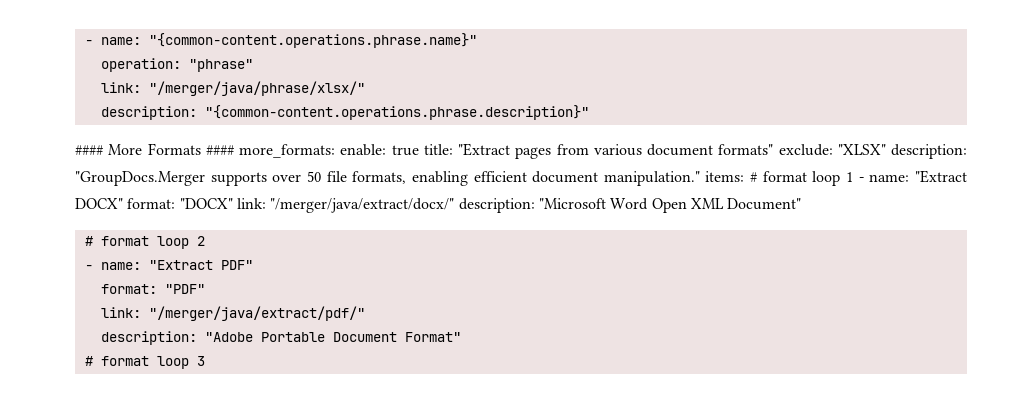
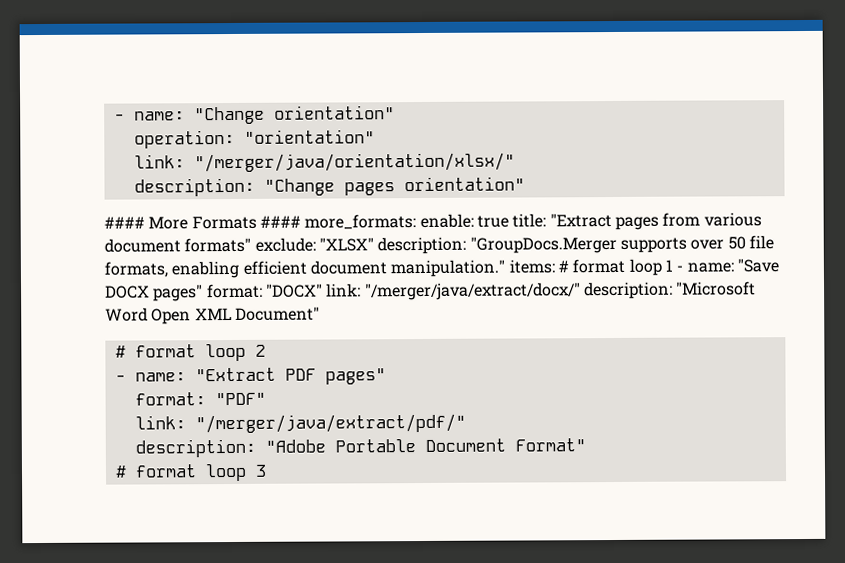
- - name: "{common-content.operations.phrase.name}"
+ - name: "Change orientation"
- operation: "phrase"
- link: "/merger/java/phrase/xlsx/"
- description: "{common-content.operations.phrase.description}"
+ operation: "orientation"
+ link: "/merger/java/orientation/xlsx/"
+ description: "Change pages orientation"
- #### More Formats #### more_formats: enable: true title: "Extract pages from various document formats" exclude: "XLSX" description: "GroupDocs.Merger supports over 50 file formats, enabling efficient document manipulation." items: # format loop 1 - name: "Extract DOCX" format: "DOCX" link: "/merger/java/extract/docx/" description: "Microsoft Word Open XML Document"
+ #### More Formats #### more_formats: enable: true title: "Extract pages from various document formats" exclude: "XLSX" description: "GroupDocs.Merger supports over 50 file formats, enabling efficient document manipulation." items: # format loop 1 - name: "Save DOCX pages" format: "DOCX" link: "/merger/java/extract/docx/" description: "Microsoft Word Open XML Document"
- - name: "Extract PDF"
+ - name: "Extract PDF pages"

